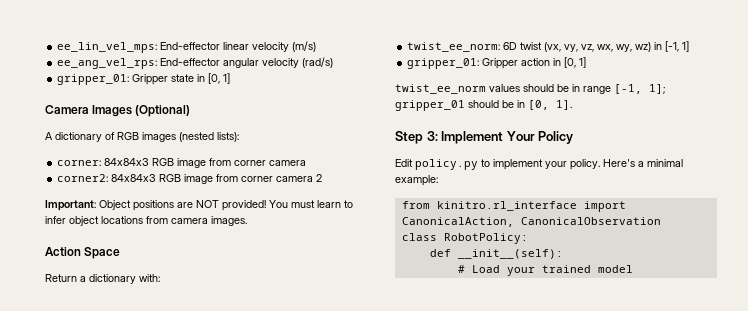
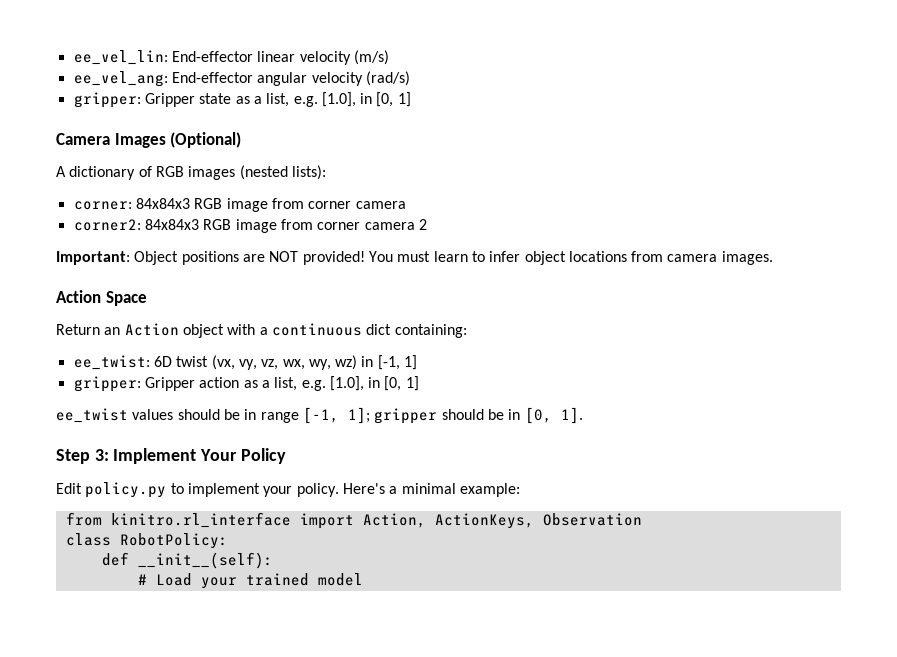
- ee_lin_vel_mps: End-effector linear velocity (m/s)
+ ee_vel_lin: End-effector linear velocity (m/s)
- ee_ang_vel_rps: End-effector angular velocity (rad/s)
+ ee_vel_ang: End-effector angular velocity (rad/s)
- gripper_01: Gripper state in [0, 1]
+ gripper: Gripper state as a list, e.g. [1.0], in [0, 1]
- Return a dictionary with:
- twist_ee_norm: 6D twist (vx, vy, vz, wx, wy, wz) in [-1, 1]
+ Return an Action object with a continuous dict containing:
+ ee_twist: 6D twist (vx, vy, vz, wx, wy, wz) in [-1, 1]
- gripper_01: Gripper action in [0, 1]
- twist_ee_norm values should be in range [-1, 1]; gripper_01 should be in [0, 1].
+ gripper: Gripper action as a list, e.g. [1.0], in [0, 1]
+ ee_twist values should be in range [-1, 1]; gripper should be in [0, 1].
- from kinitro.rl_interface import CanonicalAction, CanonicalObservation
+ from kinitro.rl_interface import Action, ActionKeys, Observation

